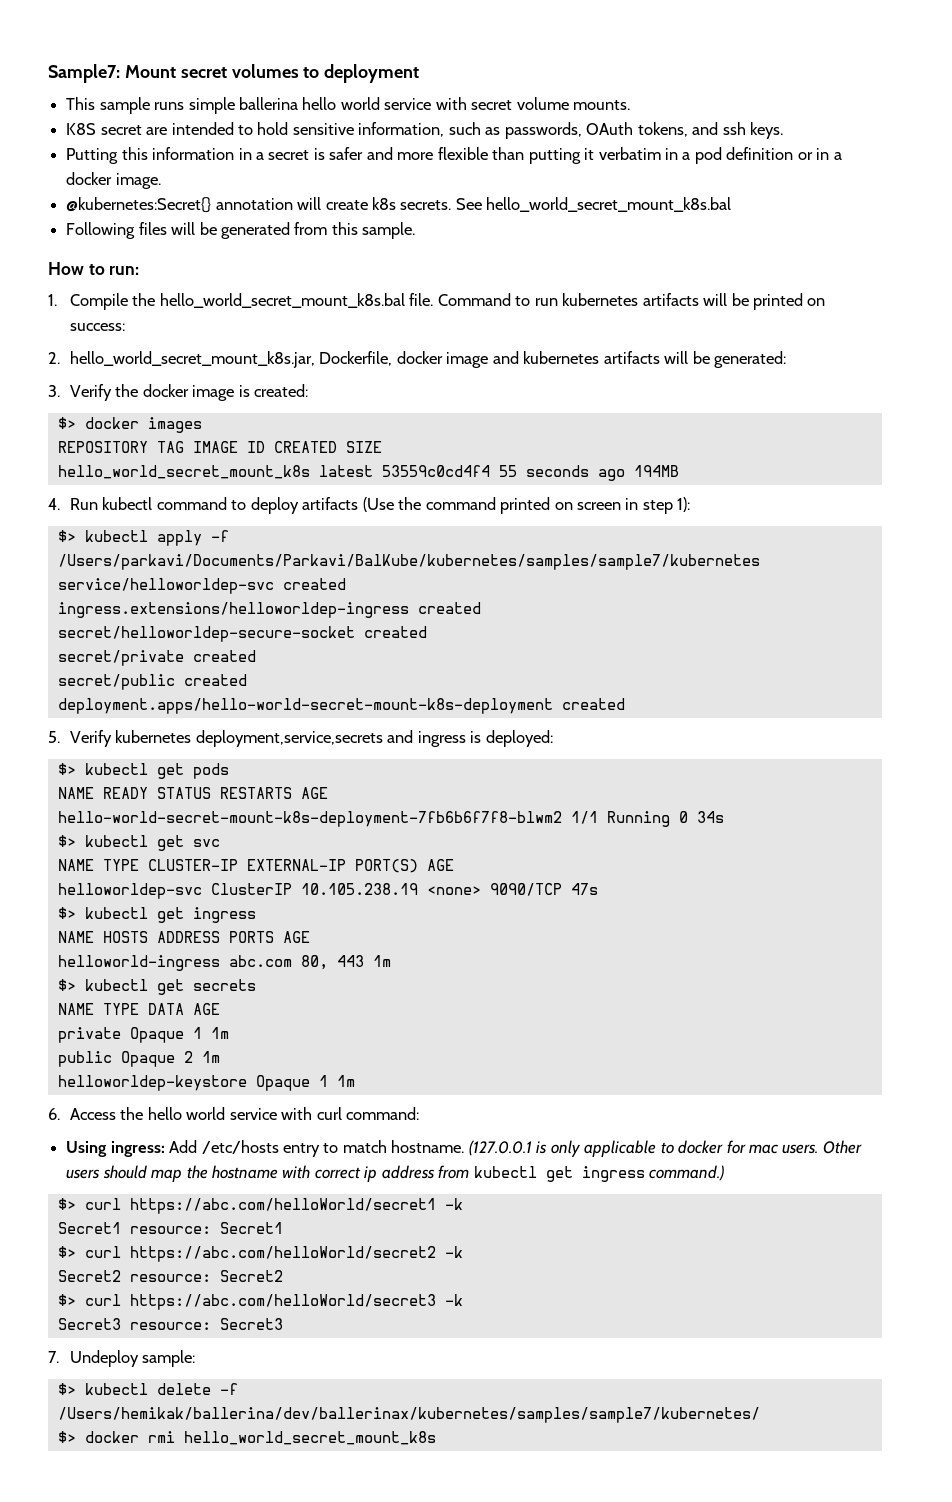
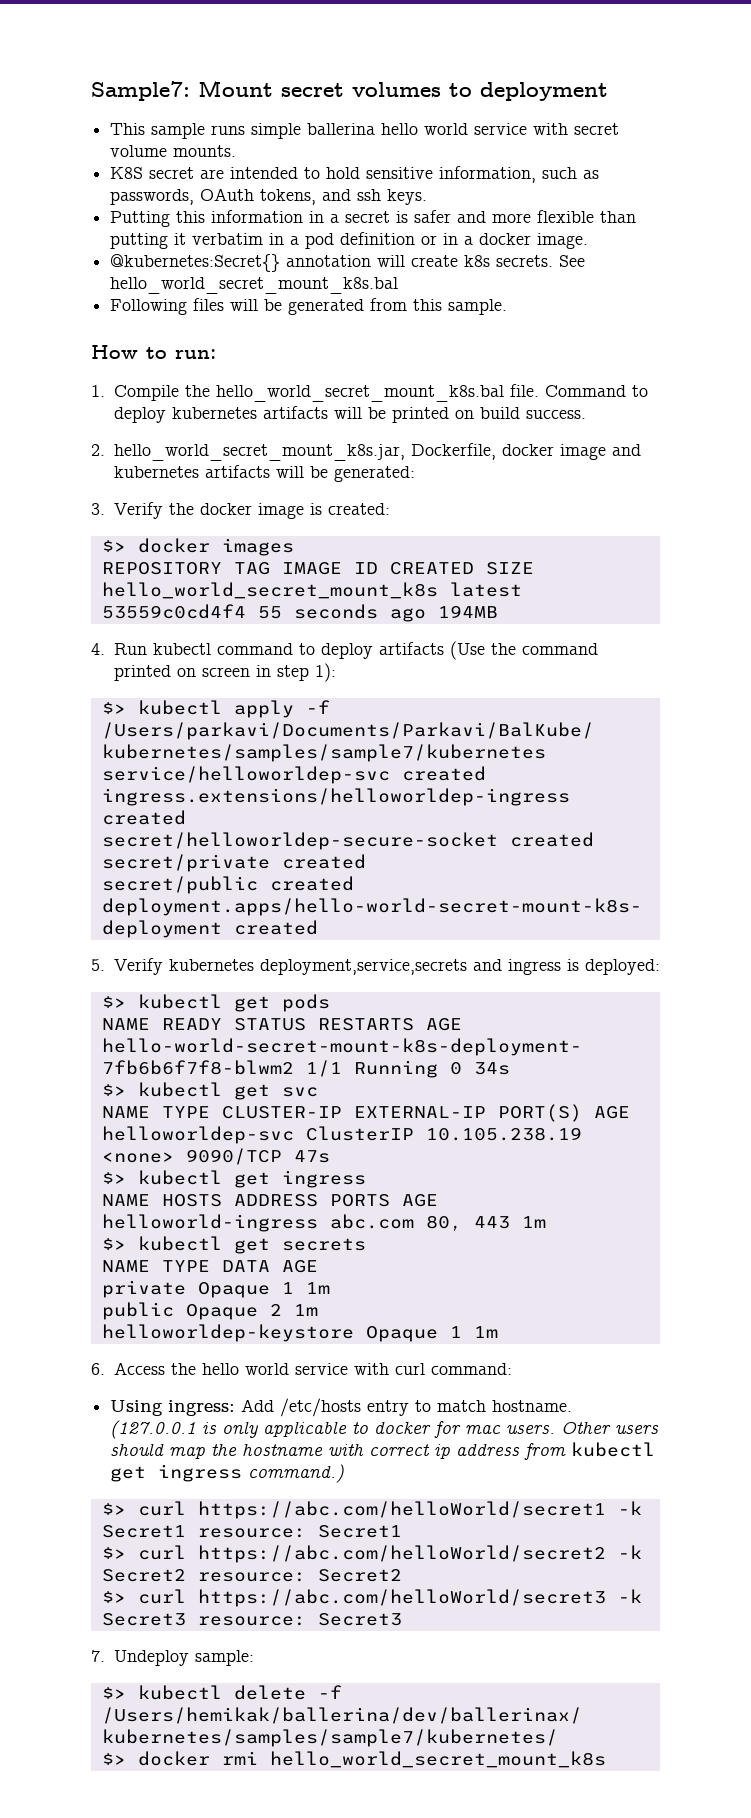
- Command to run kubernetes artifacts will be printed on success:
+ Command to deploy kubernetes artifacts will be printed on build success.

